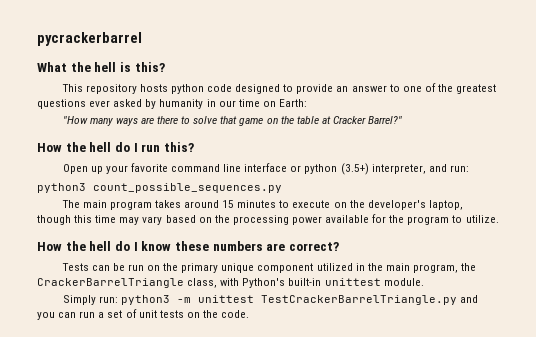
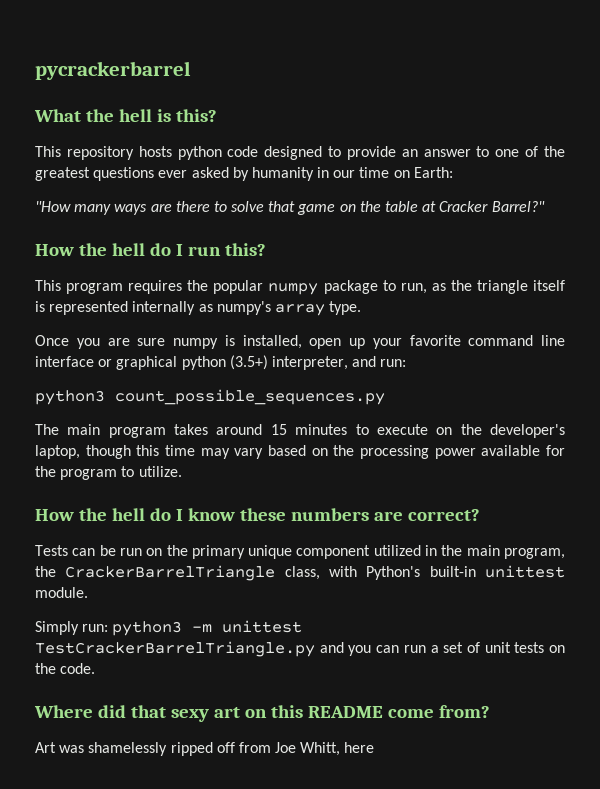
- Open up your favorite command line interface or python (3.5+) interpreter, and run:
+ This program requires the popular numpy package to run, as the triangle itself is represented internally as numpy's array type.
+ Once you are sure numpy is installed, open up your favorite command line interface or graphical python (3.5+) interpreter, and run:
+ Where did that sexy art on this README come from?
+ Art was shamelessly ripped off from Joe Whitt, here

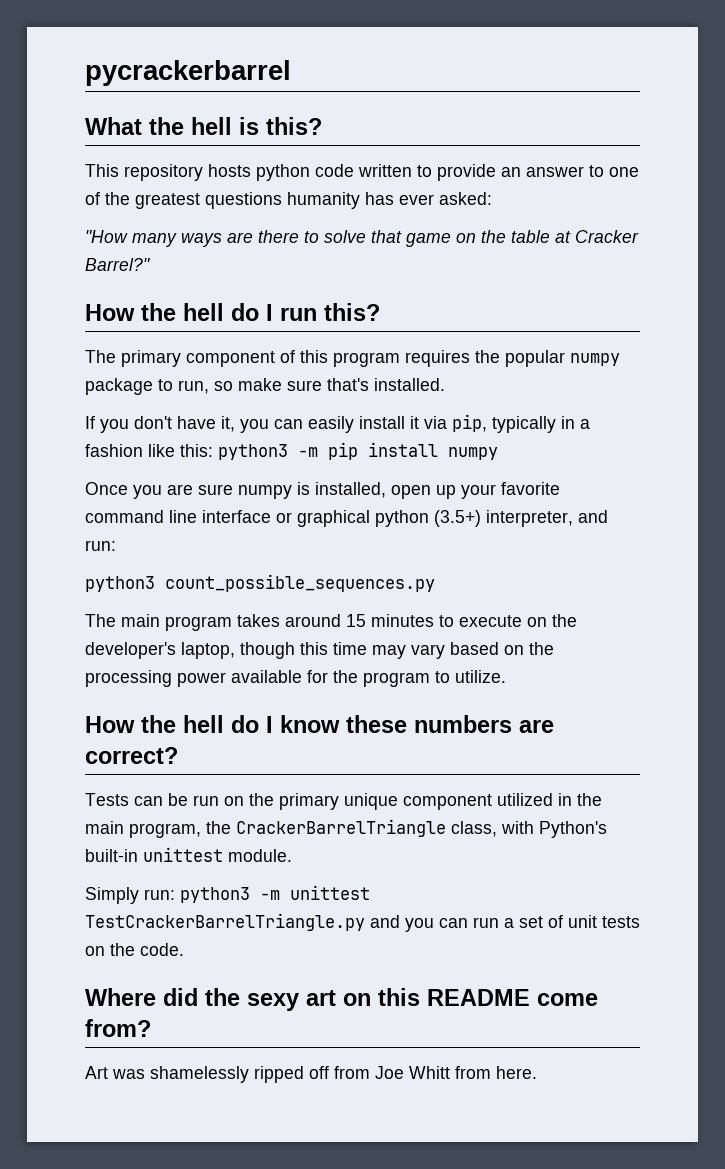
- This repository hosts python code designed to provide an answer to one of the greatest questions ever asked by humanity in our time on Earth:
+ This repository hosts python code written to provide an answer to one of the greatest questions humanity has ever asked:
- This program requires the popular numpy package to run, as the triangle itself is represented internally as numpy's array type.
+ The primary component of this program requires the popular numpy package to run, so make sure that's installed.
+ If you don't have it, you can easily install it via pip, typically in a fashion like this: python3 -m pip install numpy
- Where did that sexy art on this README come from?
+ Where did the sexy art on this README come from?
- Art was shamelessly ripped off from Joe Whitt, here
+ Art was shamelessly ripped off from Joe Whitt from here.

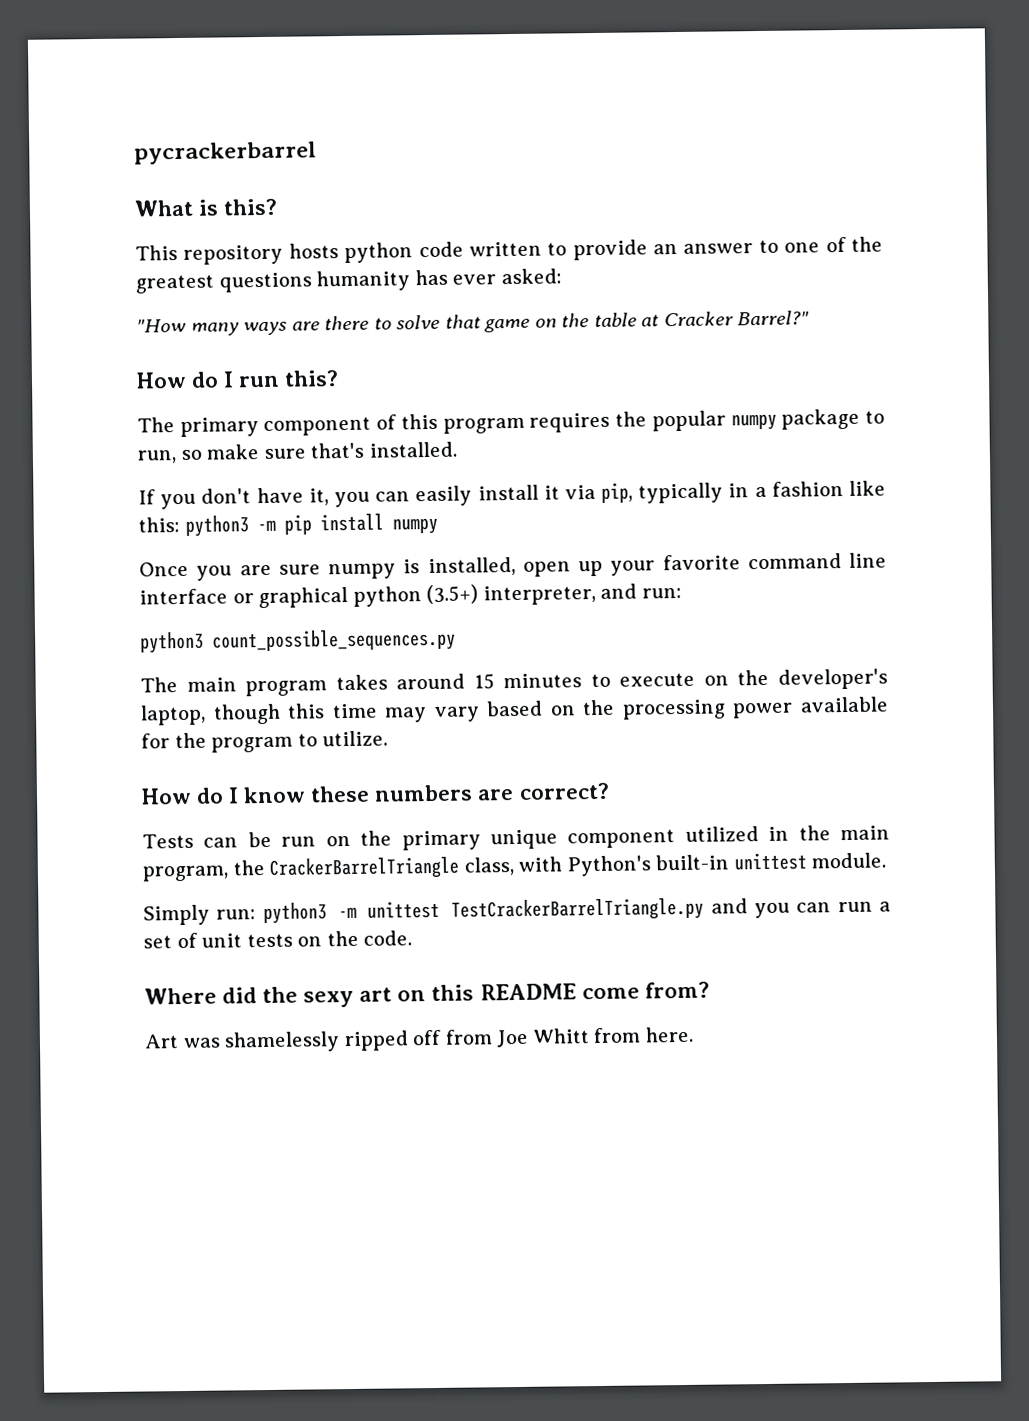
- What the hell is this?
+ What is this?
- How the hell do I run this?
+ How do I run this?
- How the hell do I know these numbers are correct?
+ How do I know these numbers are correct?

